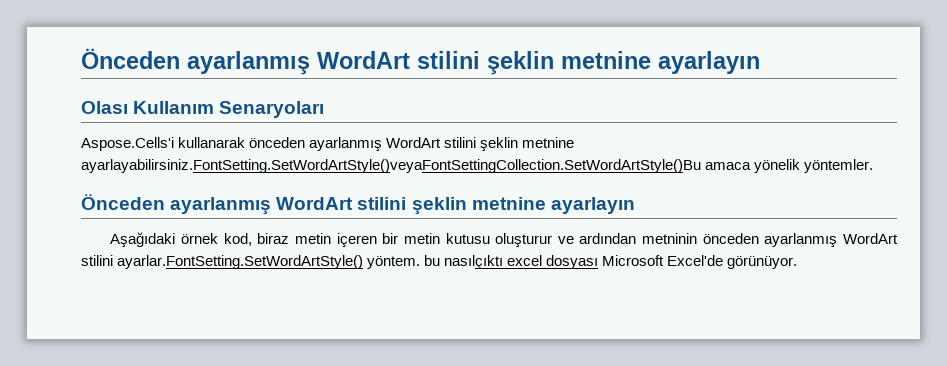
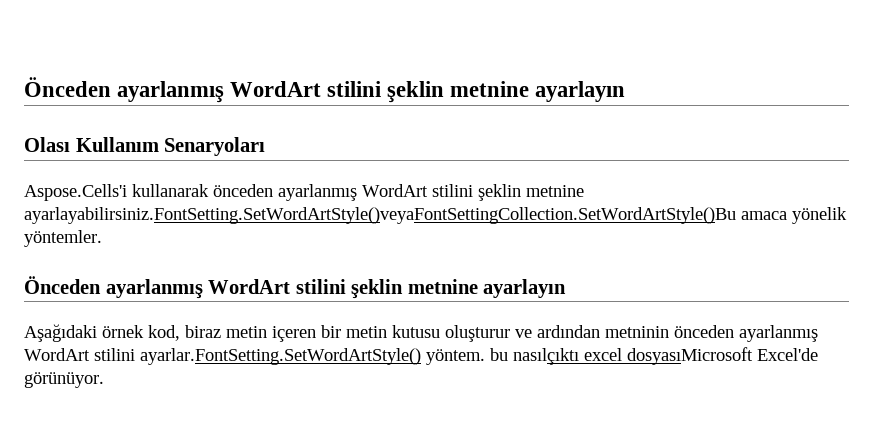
- Aşağıdaki örnek kod, biraz metin içeren bir metin kutusu oluşturur ve ardından metninin önceden ayarlanmış WordArt stilini ayarlar.FontSetting.SetWordArtStyle() yöntem. bu nasılçıktı excel dosyası Microsoft Excel'de görünüyor.
+ Aşağıdaki örnek kod, biraz metin içeren bir metin kutusu oluşturur ve ardından metninin önceden ayarlanmış WordArt stilini ayarlar.FontSetting.SetWordArtStyle() yöntem. bu nasılçıktı excel dosyasıMicrosoft Excel'de görünüyor.

